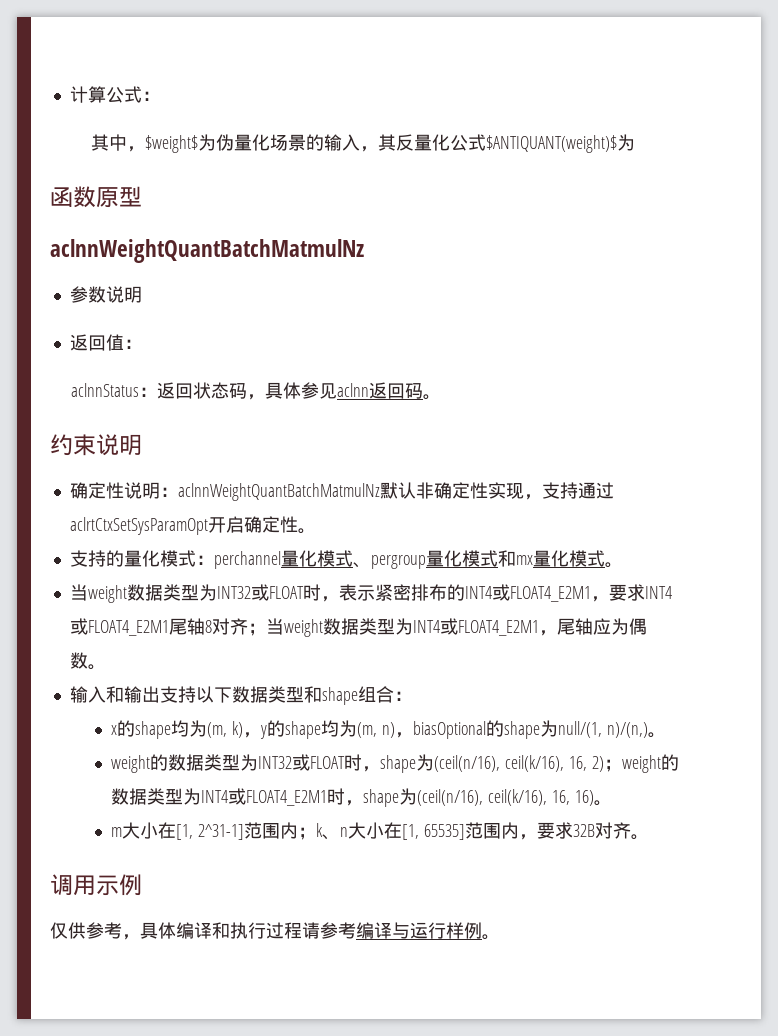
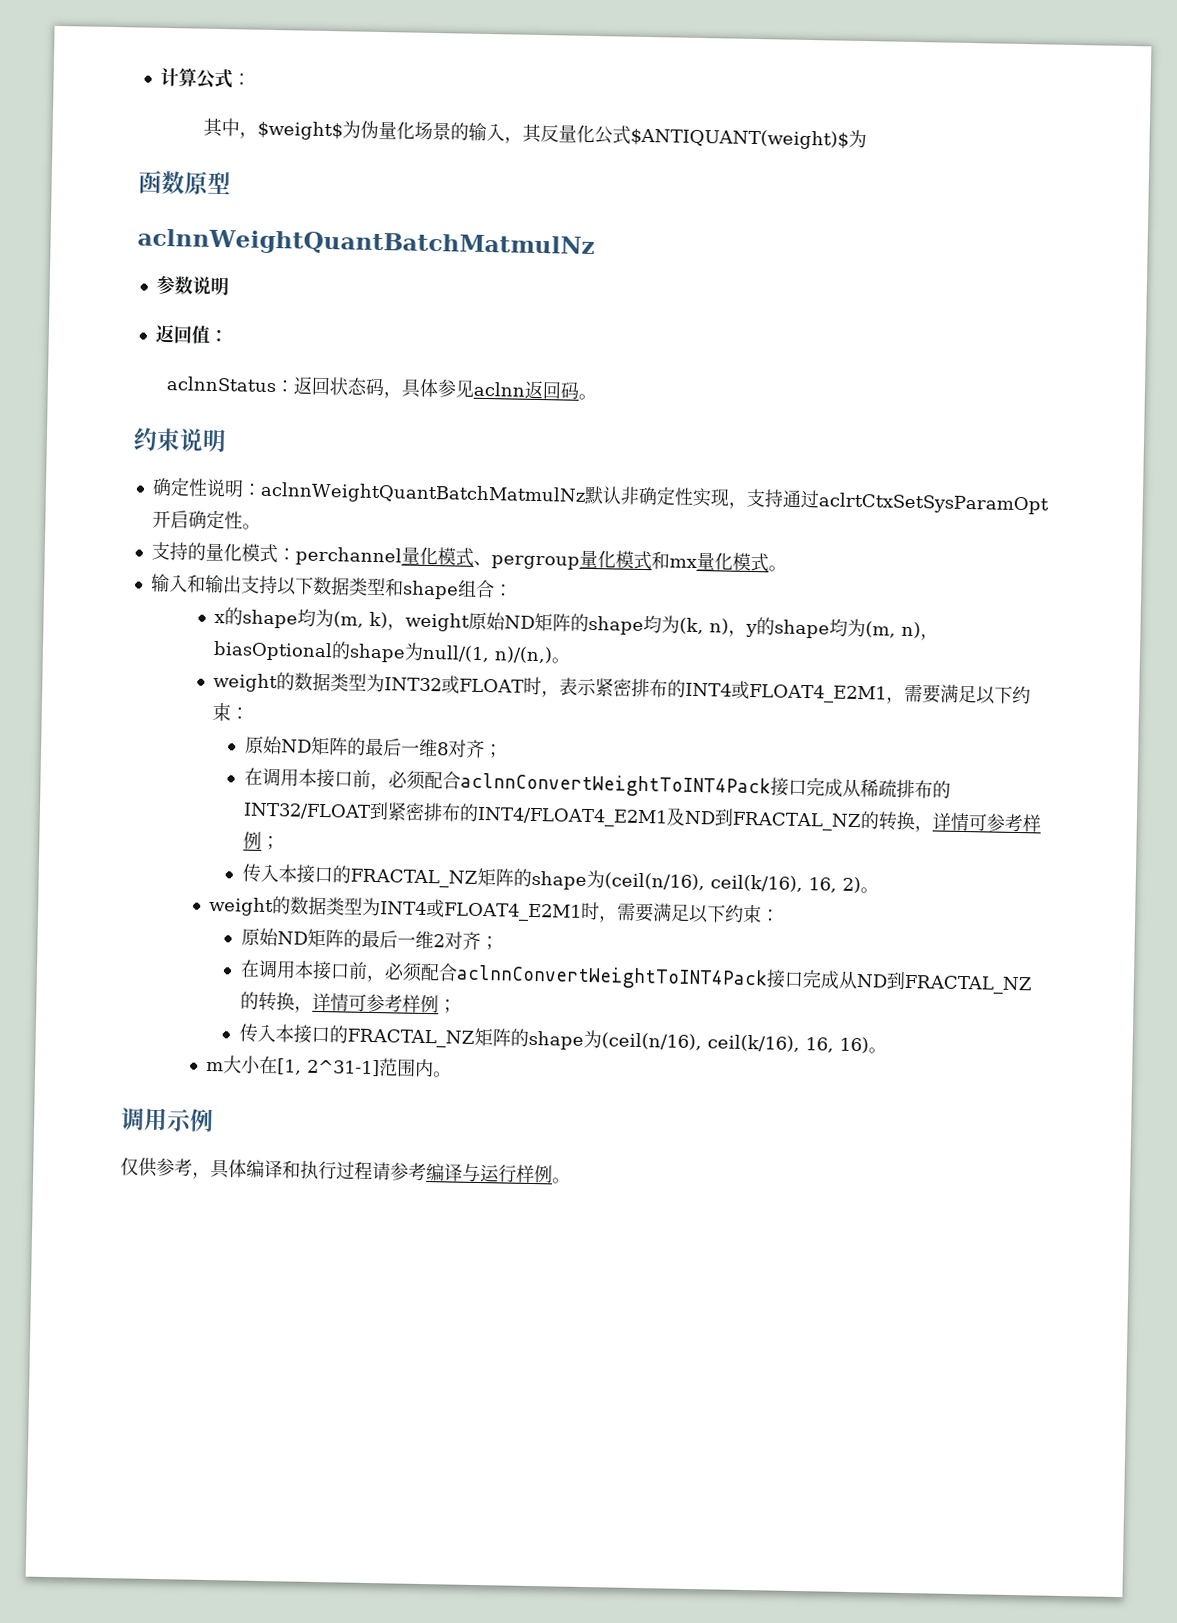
- 当weight数据类型为INT32或FLOAT时，表示紧密排布的INT4或FLOAT4_E2M1，要求INT4或FLOAT4_E2M1尾轴8对齐；当weight数据类型为INT4或FLOAT4_E2M1，尾轴应为偶数。
- x的shape均为(m, k)，y的shape均为(m, n)，biasOptional的shape为null/(1, n)/(n,)。
+ x的shape均为(m, k)，weight原始ND矩阵的shape均为(k, n)，y的shape均为(m, n)，biasOptional的shape为null/(1, n)/(n,)。
- weight的数据类型为INT32或FLOAT时，shape为(ceil(n/16), ceil(k/16), 16, 2)；weight的数据类型为INT4或FLOAT4_E2M1时，shape为(ceil(n/16), ceil(k/16), 16, 16)。
+ weight的数据类型为INT32或FLOAT时，表示紧密排布的INT4或FLOAT4_E2M1，需要满足以下约束：
+ 原始ND矩阵的最后一维8对齐；
+ 在调用本接口前，必须配合aclnnConvertWeightToINT4Pack接口完成从稀疏排布的INT32/FLOAT到紧密排布的INT4/FLOAT4_E2M1及ND到FRACTAL_NZ的转换，详情可参考样例；
+ 传入本接口的FRACTAL_NZ矩阵的shape为(ceil(n/16), ceil(k/16), 16, 2)。
+ weight的数据类型为INT4或FLOAT4_E2M1时，需要满足以下约束：
+ 原始ND矩阵的最后一维2对齐；
+ 在调用本接口前，必须配合aclnnConvertWeightToINT4Pack接口完成从ND到FRACTAL_NZ的转换，详情可参考样例；
+ 传入本接口的FRACTAL_NZ矩阵的shape为(ceil(n/16), ceil(k/16), 16, 16)。
- m大小在[1, 2^31-1]范围内；k、n大小在[1, 65535]范围内，要求32B对齐。
+ m大小在[1, 2^31-1]范围内。

